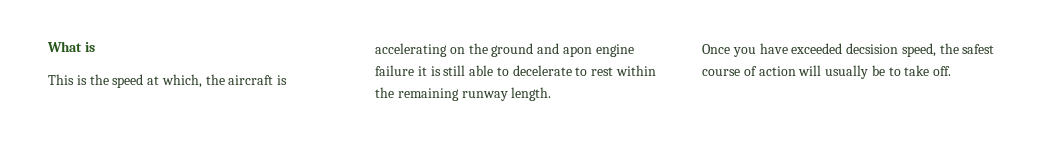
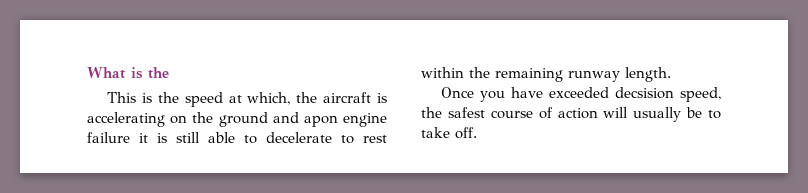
- What is
+ What is the

